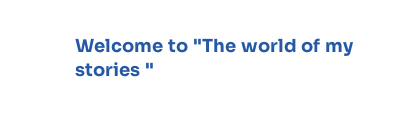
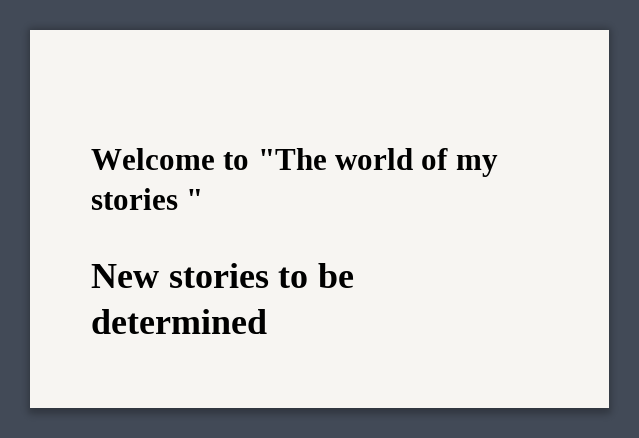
+ New stories to be determined

